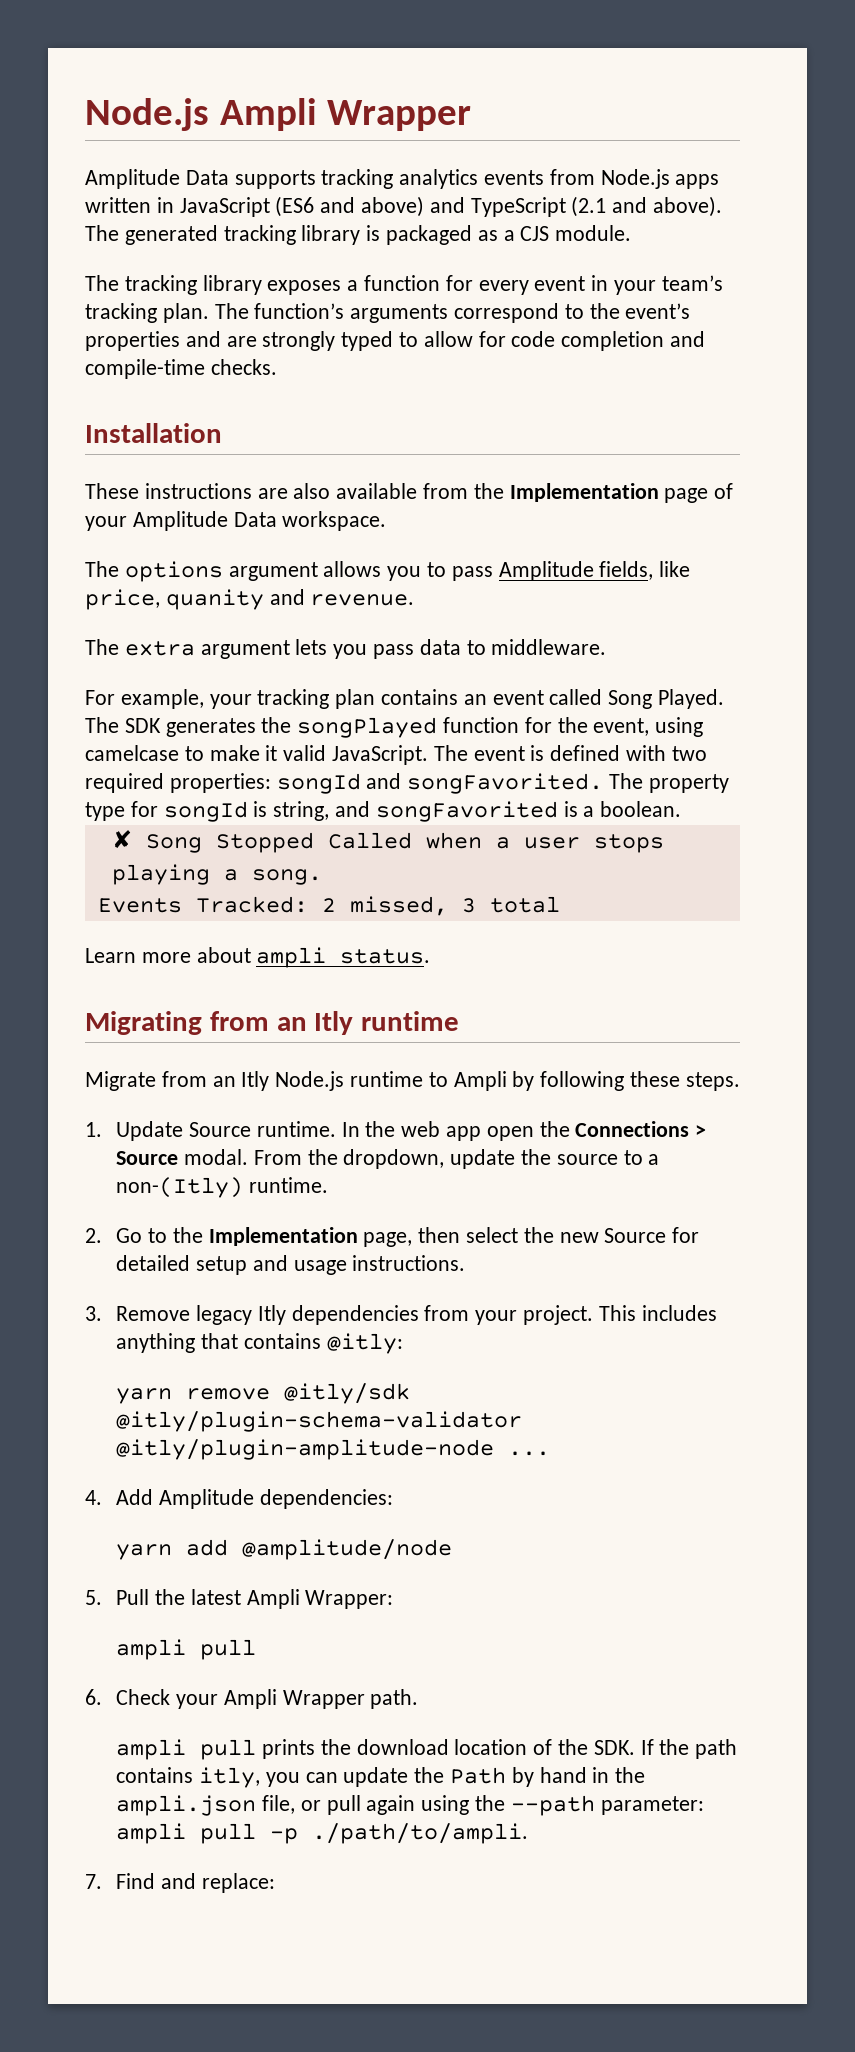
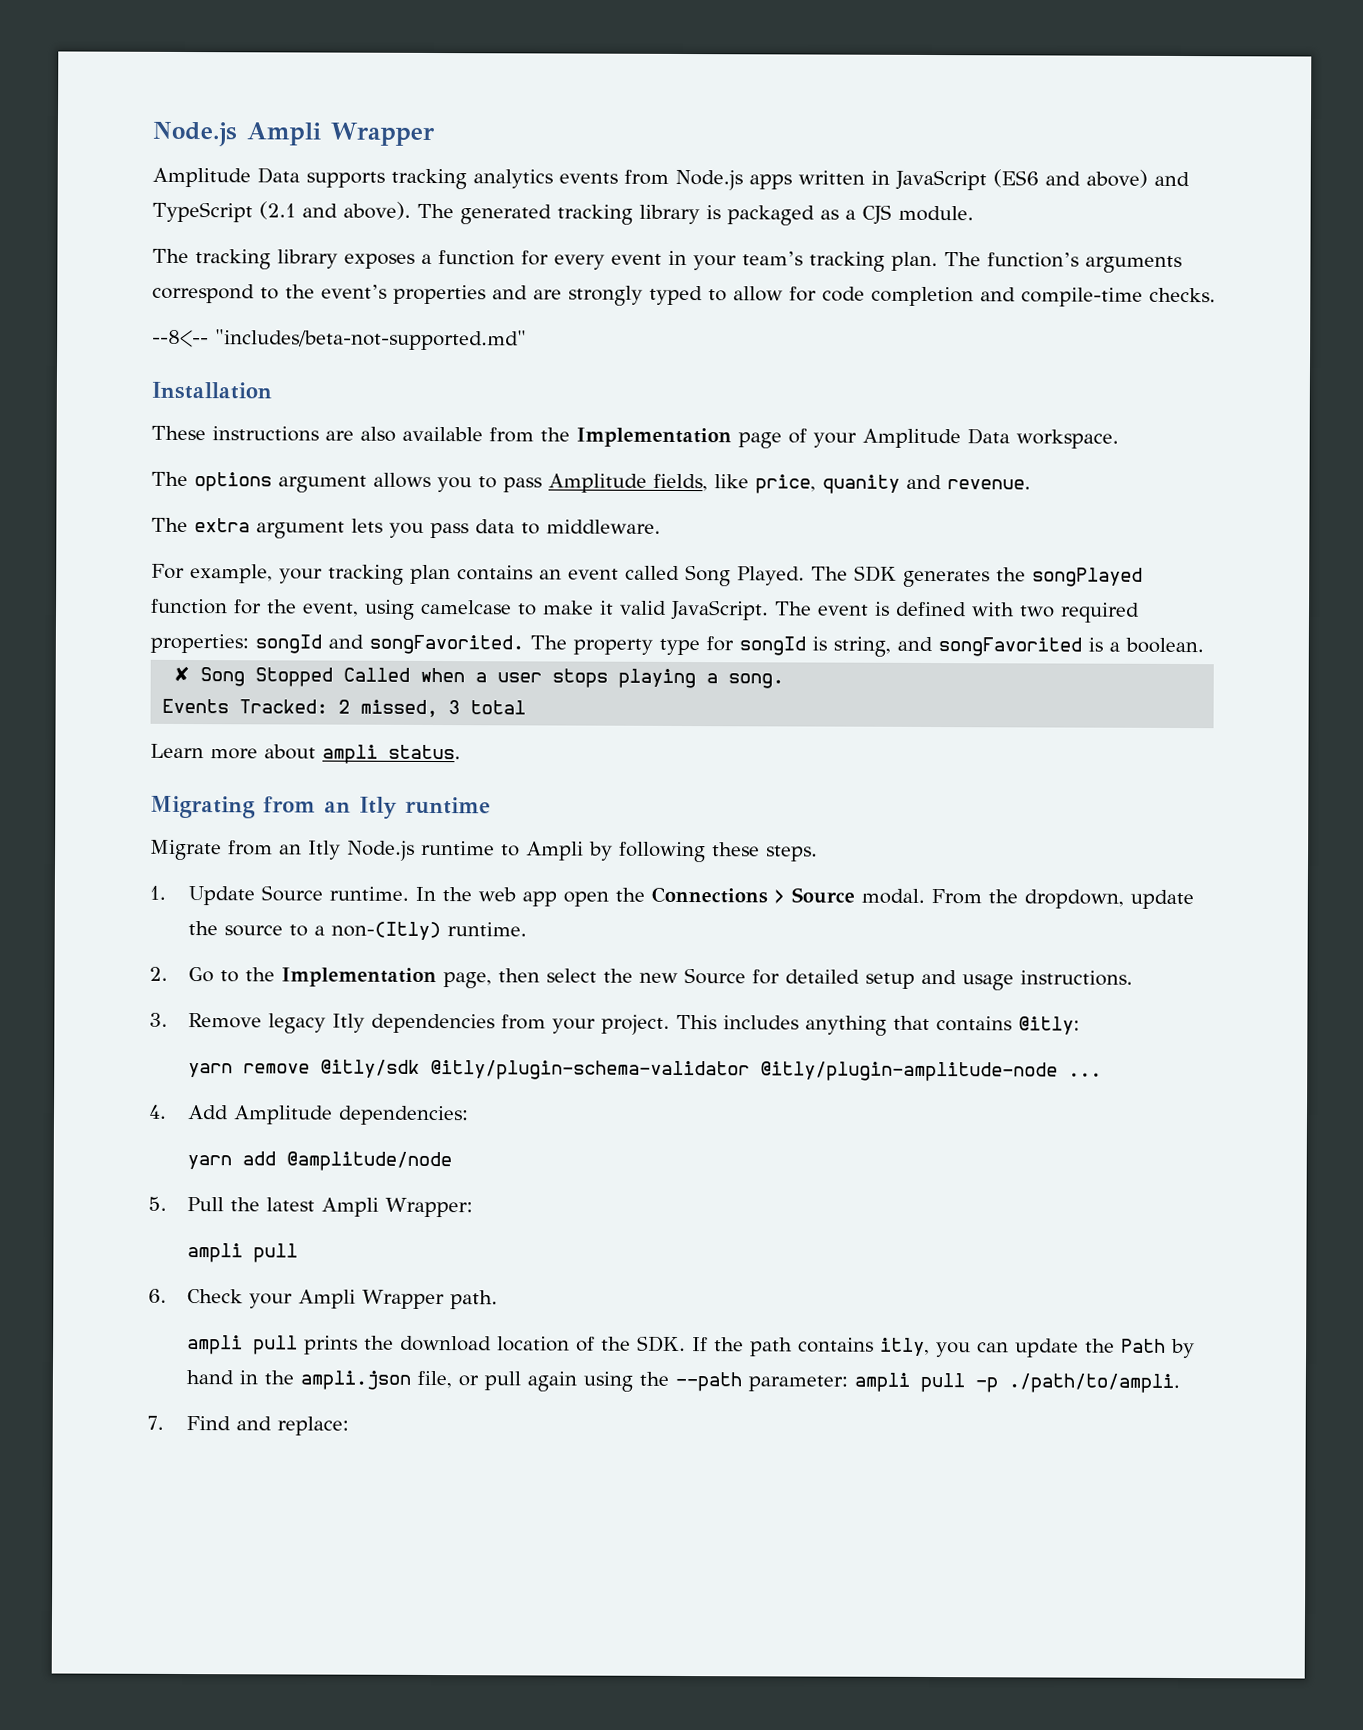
+ --8<-- "includes/beta-not-supported.md"

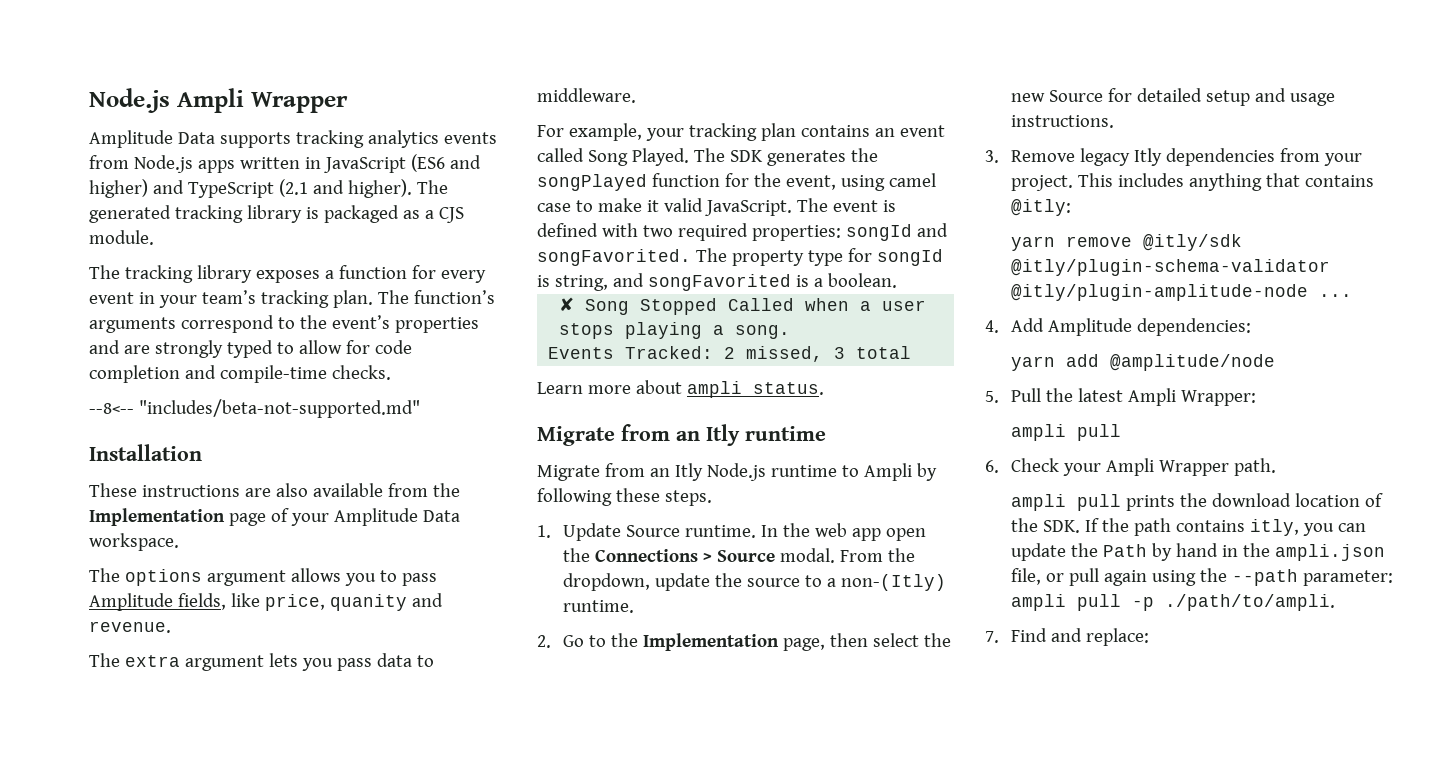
- Amplitude Data supports tracking analytics events from Node.js apps written in JavaScript (ES6 and above) and TypeScript (2.1 and above).
+ Amplitude Data supports tracking analytics events from Node.js apps written in JavaScript (ES6 and higher) and TypeScript (2.1 and higher).
- The SDK generates the songPlayed function for the event, using camelcase to make it valid JavaScript.
+ The SDK generates the songPlayed function for the event, using camel case to make it valid JavaScript.
- Migrating from an Itly runtime
+ Migrate from an Itly runtime

